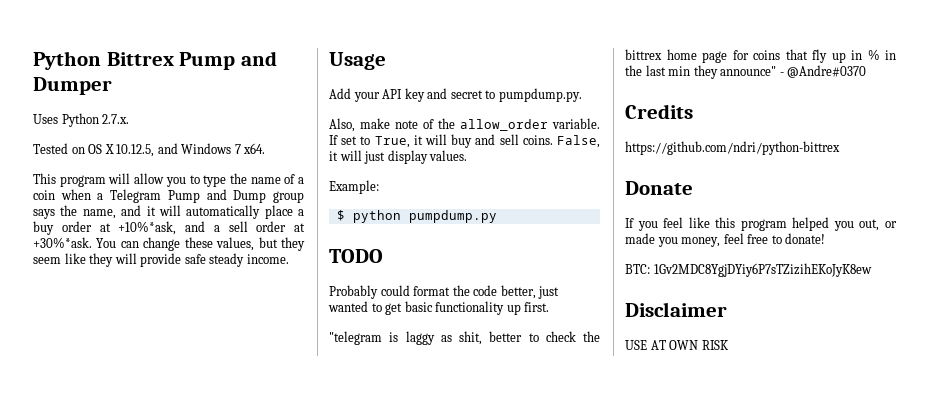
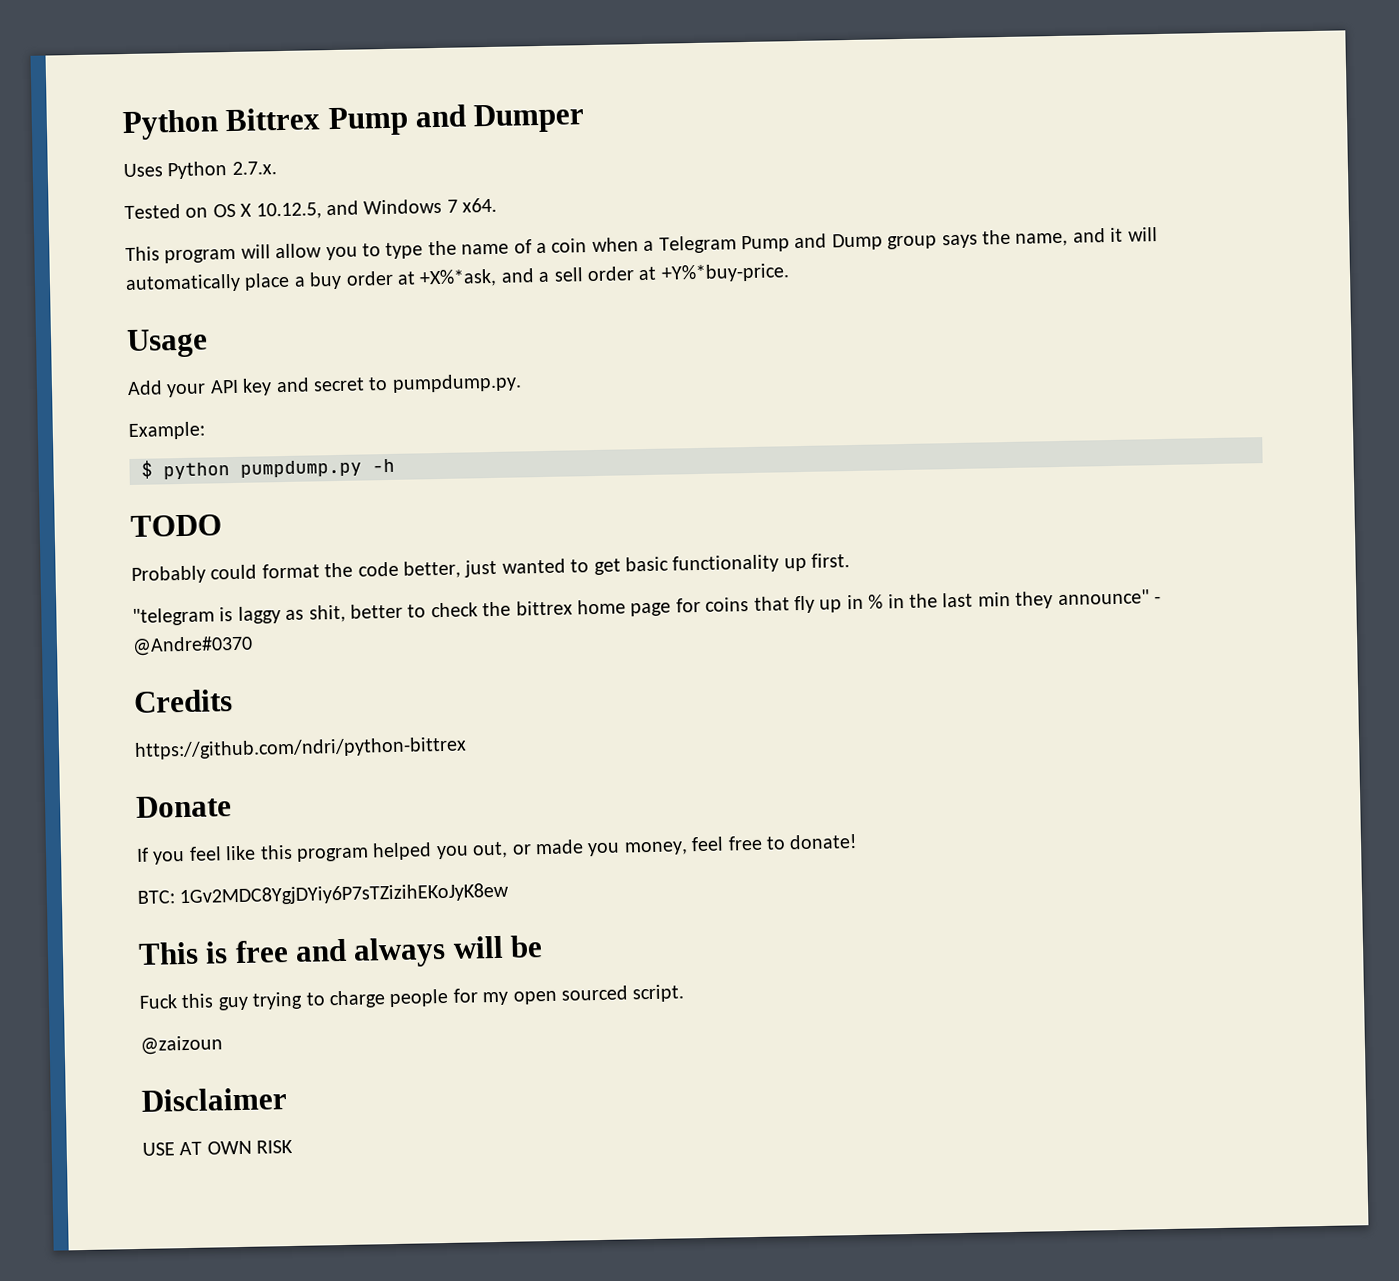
- This program will allow you to type the name of a coin when a Telegram Pump and Dump group says the name, and it will automatically place a buy order at +10%*ask, and a sell order at +30%*ask. You can change these values, but they seem like they will provide safe steady income.
+ This program will allow you to type the name of a coin when a Telegram Pump and Dump group says the name, and it will automatically place a buy order at +X%*ask, and a sell order at +Y%*buy-price.
- Also, make note of the allow_order variable. If set to True, it will buy and sell coins. False, it will just display values.
- $ python pumpdump.py
+ $ python pumpdump.py -h
+ This is free and always will be
+ Fuck this guy trying to charge people for my open sourced script.
+ @zaizoun

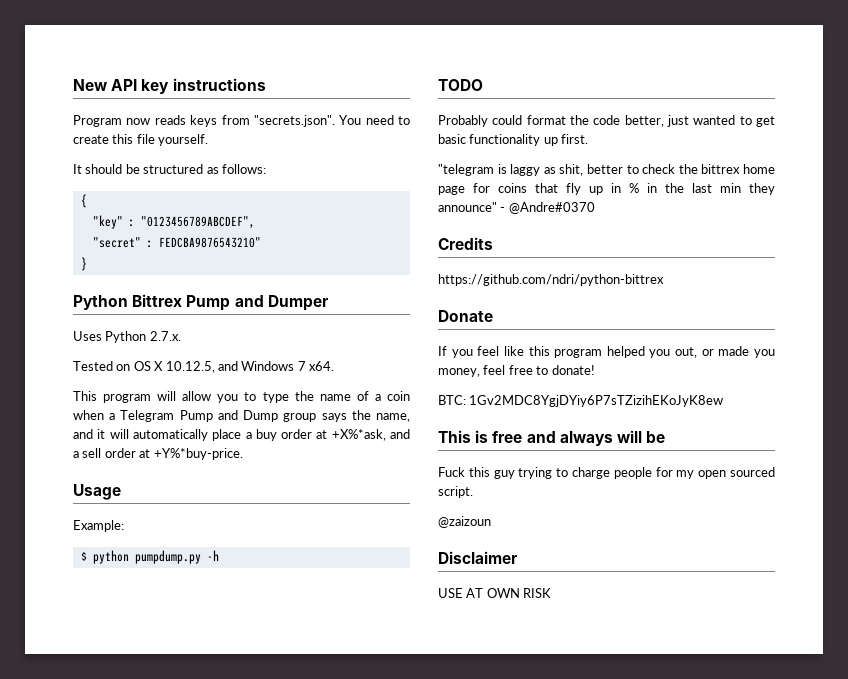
+ New API key instructions
+ Program now reads keys from "secrets.json". You need to create this file yourself.
+ It should be structured as follows:
+ {
+ "key" : "0123456789ABCDEF",
+ "secret" : FEDCBA9876543210"
+ }
- Add your API key and secret to pumpdump.py.

